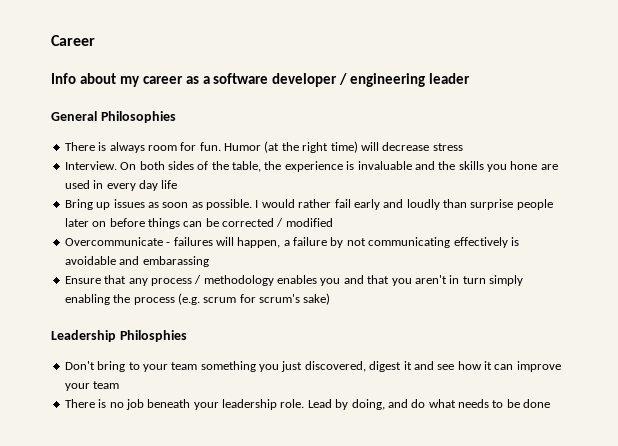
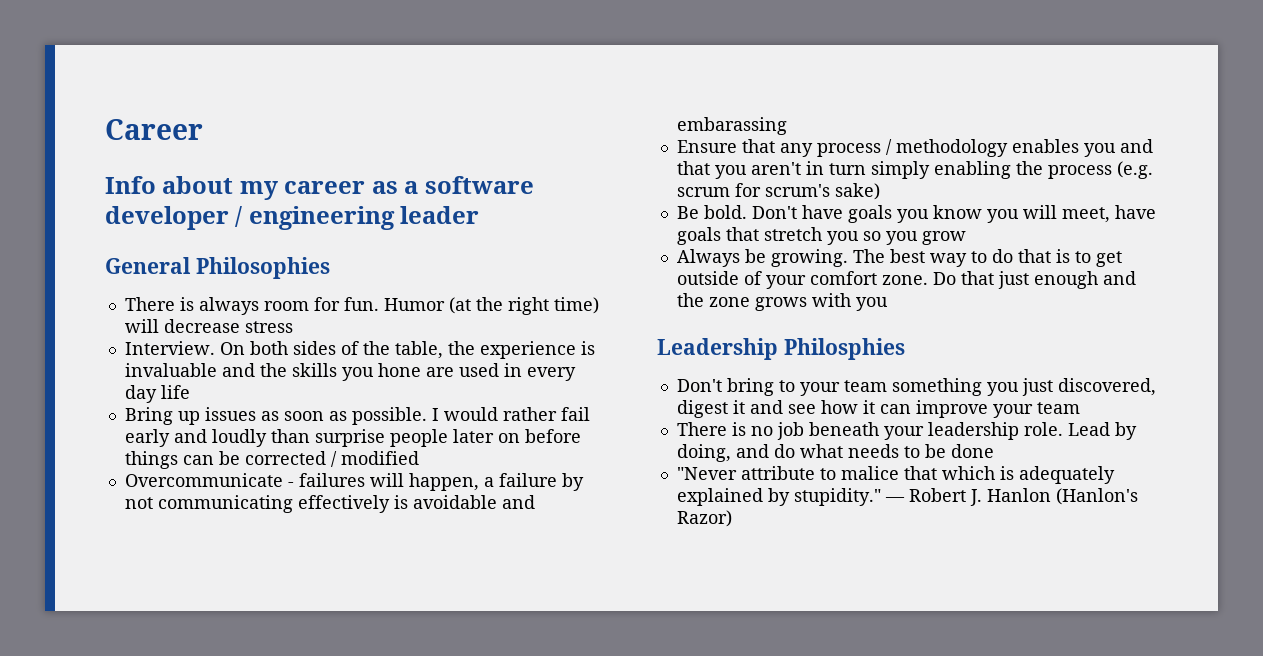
+ Be bold. Don't have goals you know you will meet, have goals that stretch you so you grow
+ Always be growing. The best way to do that is to get outside of your comfort zone. Do that just enough and the zone grows with you
+ "Never attribute to malice that which is adequately explained by stupidity." — Robert J. Hanlon (Hanlon's Razor)

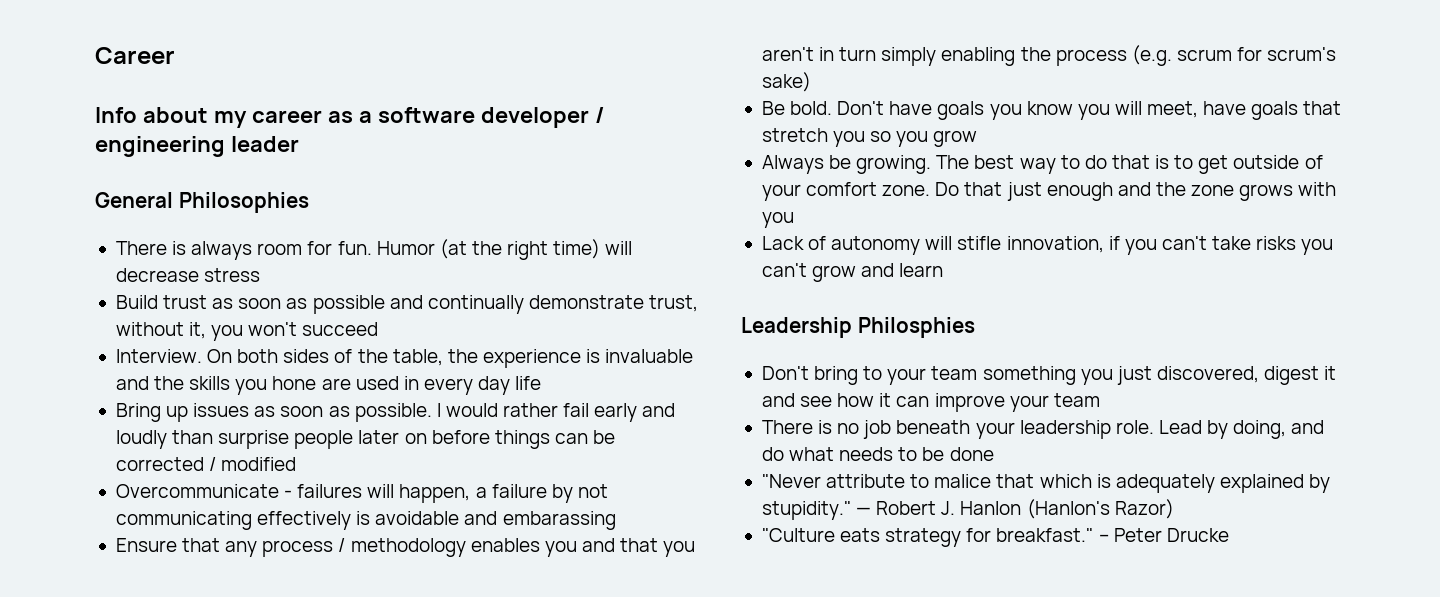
+ Build trust as soon as possible and continually demonstrate trust, without it, you won't succeed
+ Lack of autonomy will stifle innovation, if you can't take risks you can't grow and learn
+ "Culture eats strategy for breakfast." – Peter Drucke

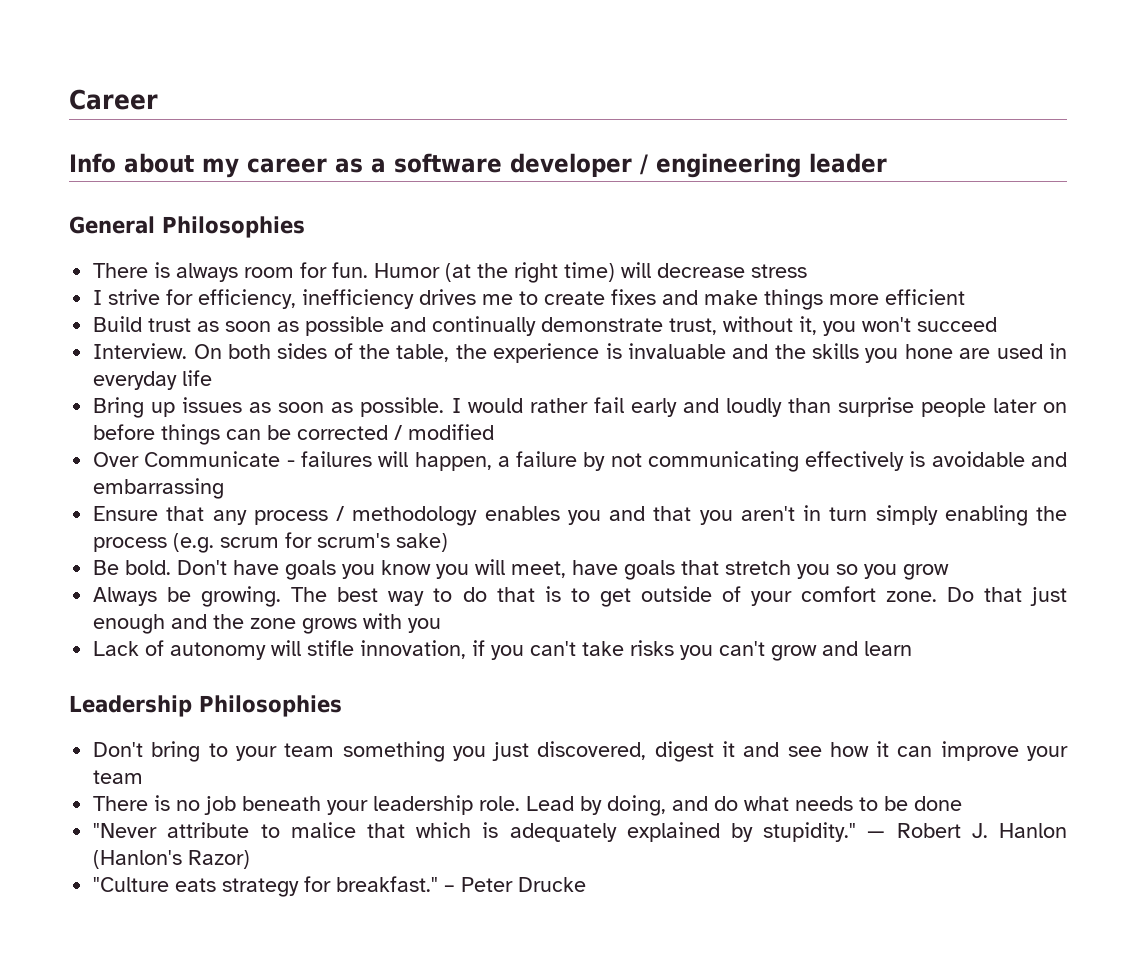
+ I strive for efficiency, inefficiency drives me to create fixes and make things more efficient
- On both sides of the table, the experience is invaluable and the skills you hone are used in every day life
+ On both sides of the table, the experience is invaluable and the skills you hone are used in everyday life
- Overcommunicate - failures will happen, a failure by not communicating effectively is avoidable and embarassing
+ Over Communicate - failures will happen, a failure by not communicating effectively is avoidable and embarrassing
- Leadership Philosphies
+ Leadership Philosophies

